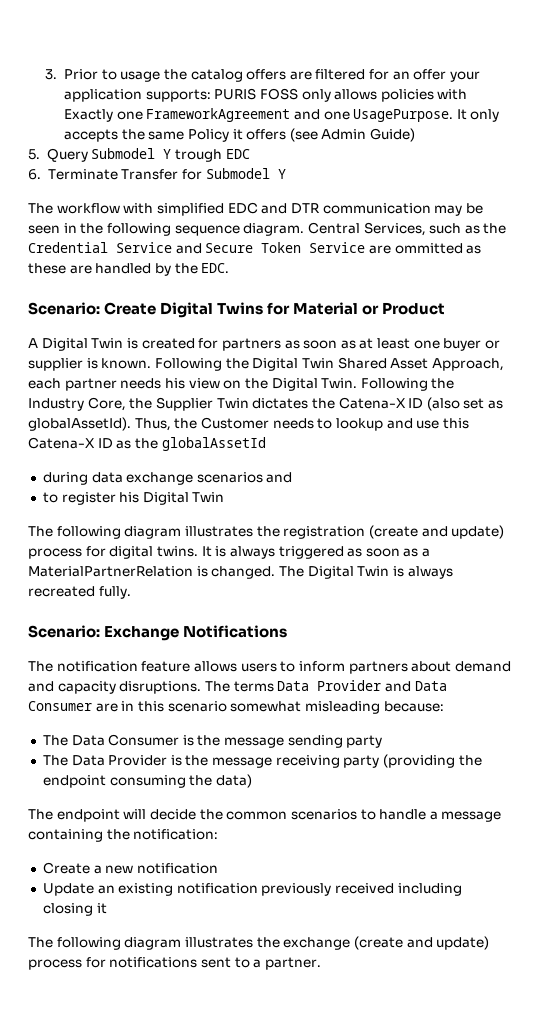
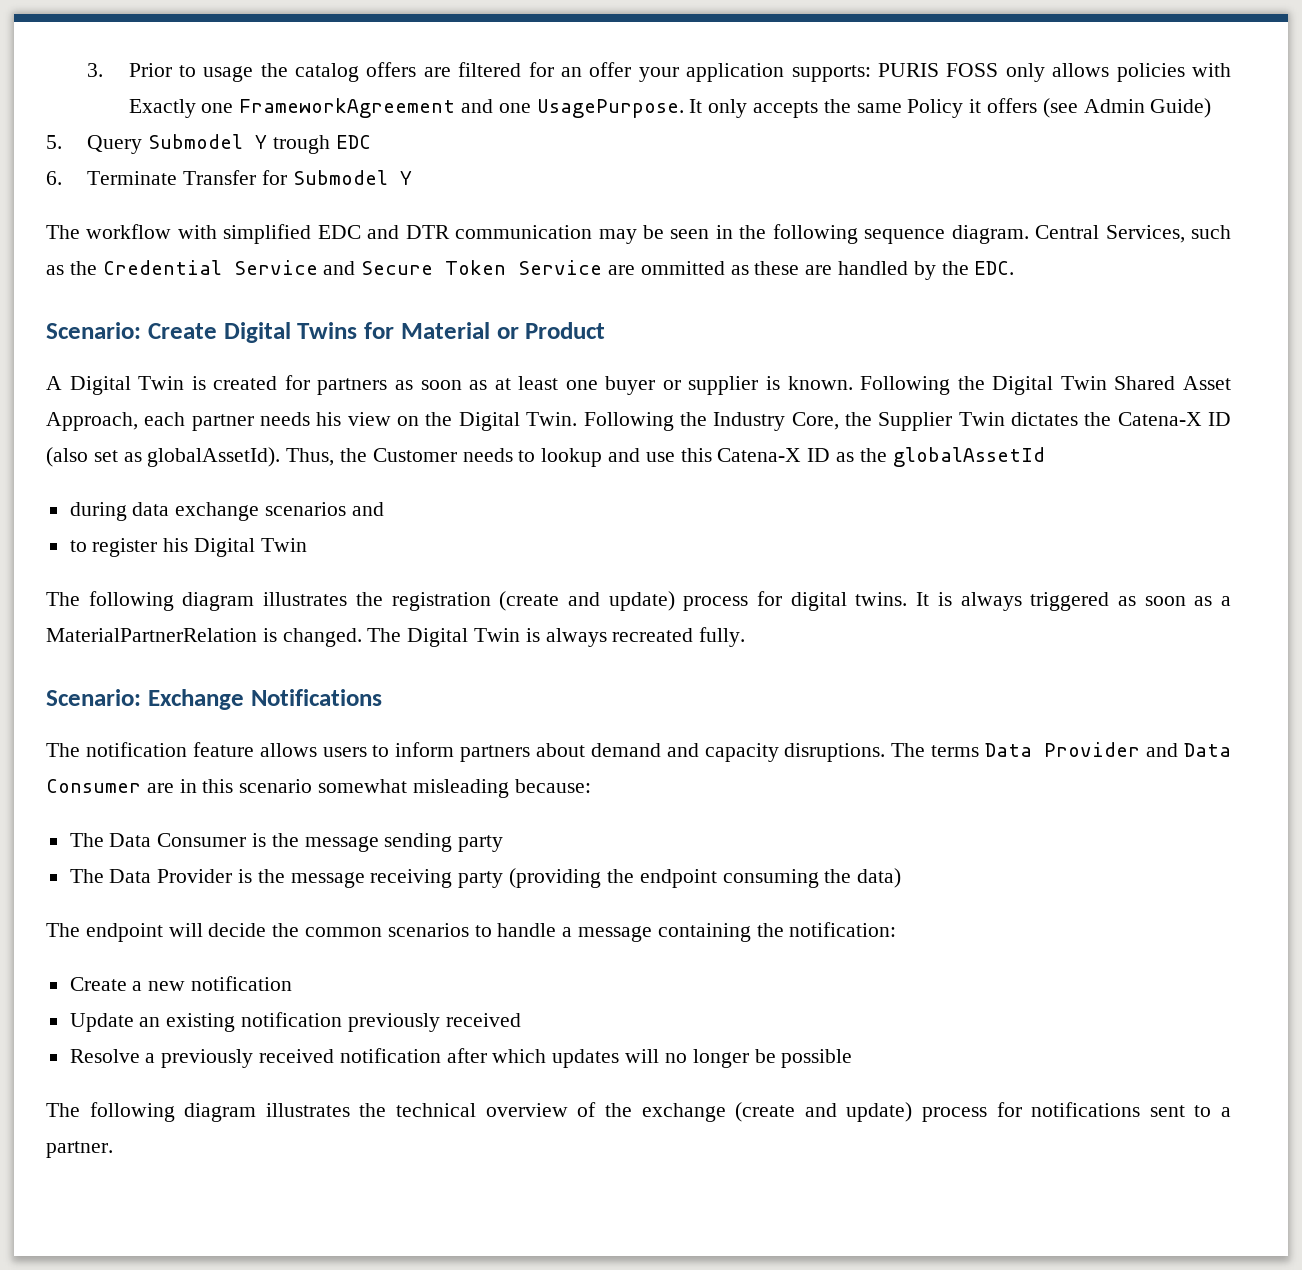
- Update an existing notification previously received including closing it
- The following diagram illustrates the exchange (create and update) process for notifications sent to a partner.
+ Update an existing notification previously received
+ Resolve a previously received notification after which updates will no longer be possible
+ The following diagram illustrates the technical overview of the exchange (create and update) process for notifications sent to a partner.

